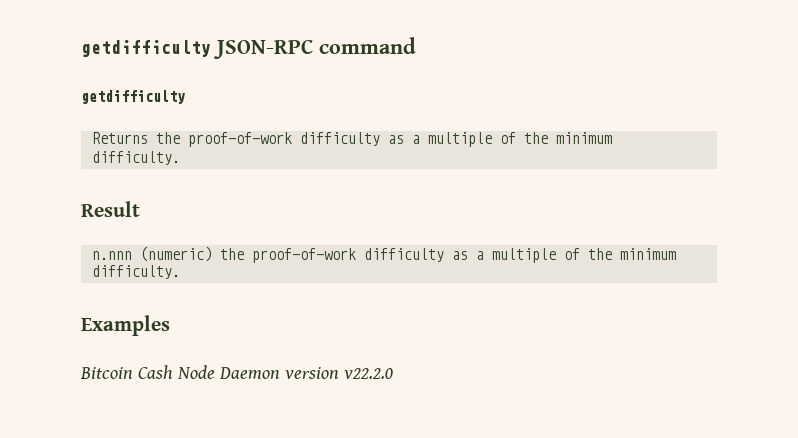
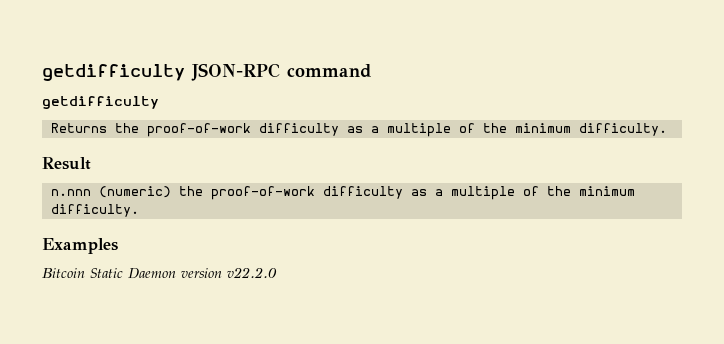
- Bitcoin Cash Node Daemon version v22.2.0
+ Bitcoin Static Daemon version v22.2.0

